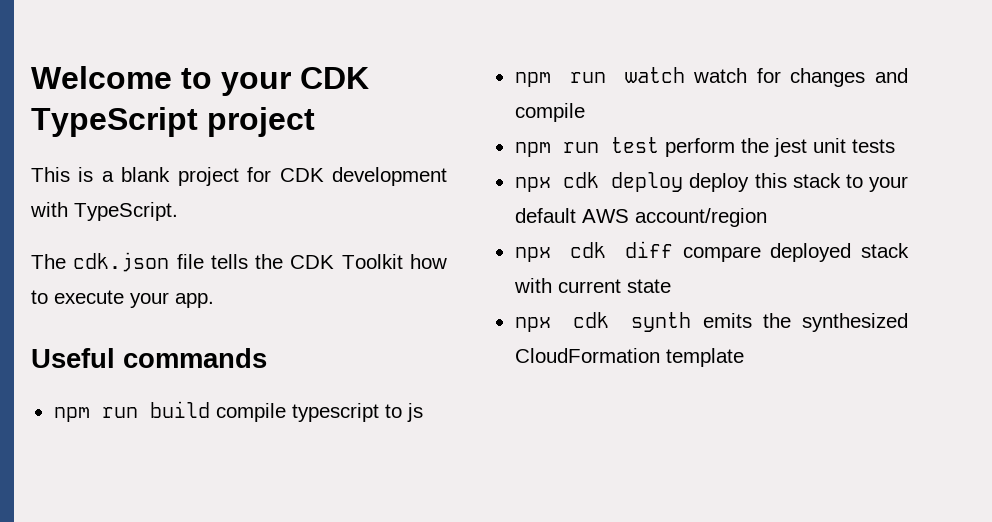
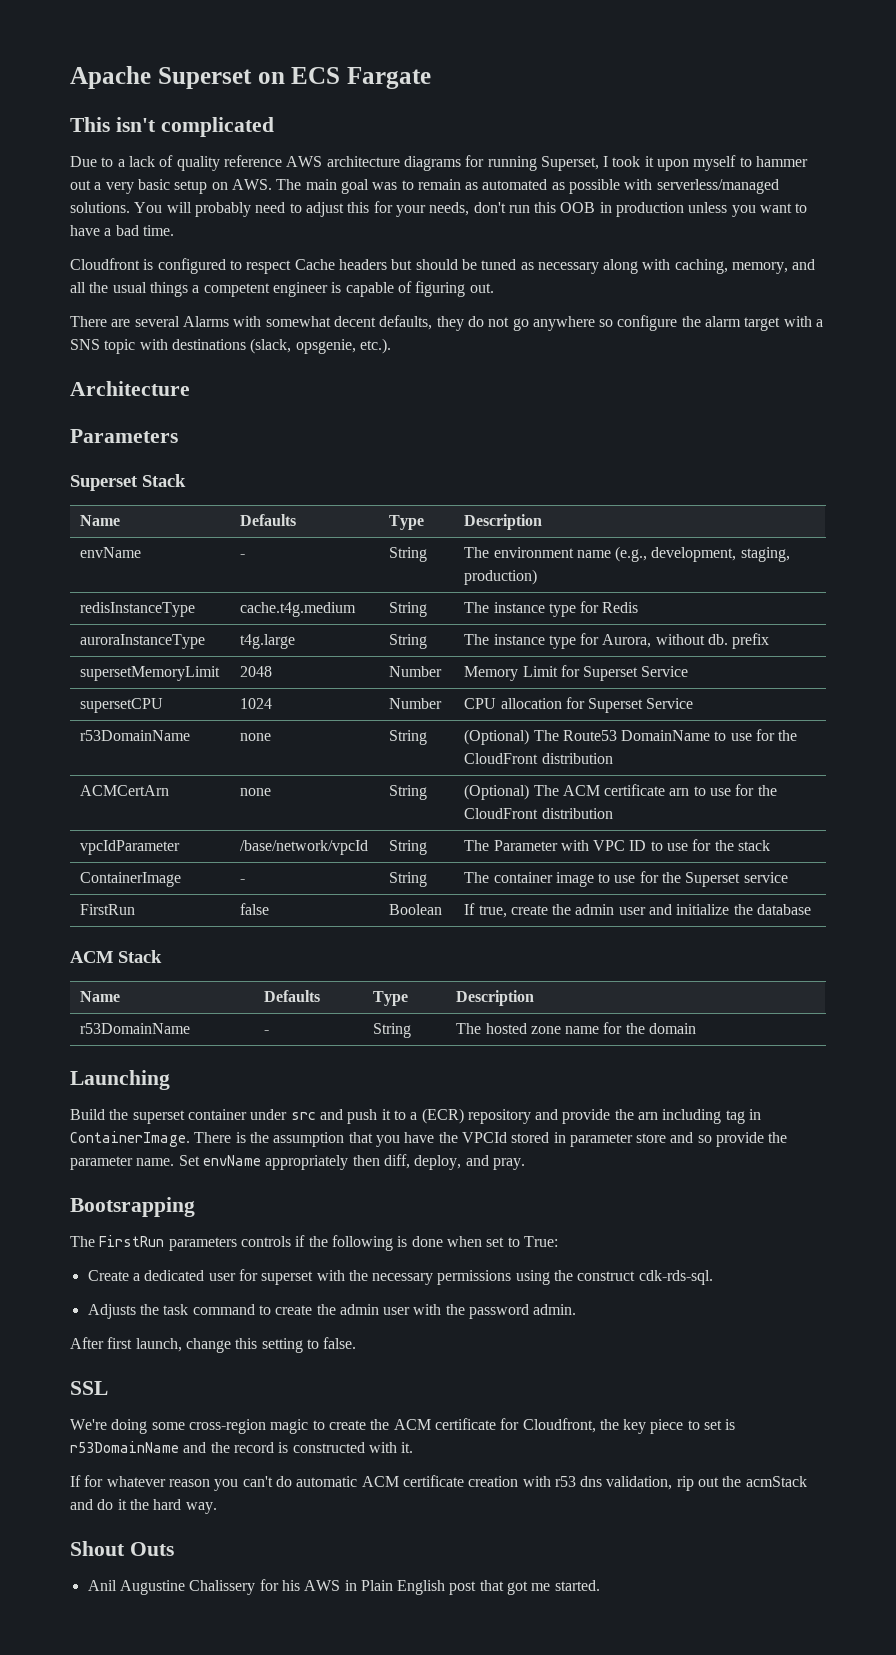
- Welcome to your CDK TypeScript project
- This is a blank project for CDK development with TypeScript.
- The cdk.json file tells the CDK Toolkit how to execute your app.
- Useful commands
- npm run build compile typescript to js
- npm run watch watch for changes and compile
- npm run test perform the jest unit tests
- npx cdk deploy deploy this stack to your default AWS account/region
- npx cdk diff compare deployed stack with current state
- npx cdk synth emits the synthesized CloudFormation template
+ Apache Superset on ECS Fargate
+ This isn't complicated
+ Due to a lack of quality reference AWS architecture diagrams for running Superset, I took it upon myself to hammer out a very basic setup on AWS. The main goal was to remain as automated as possible with serverless/managed solutions. You will probably need to adjust this for your needs, don't run this OOB in production unless you want to have a bad time.
+ Cloudfront is configured to respect Cache headers but should be tuned as necessary along with caching, memory, and all the usual things a competent engineer is capable of figuring out.
+ There are several Alarms with somewhat decent defaults, they do not go anywhere so configure the alarm target with a SNS topic with destinations (slack, opsgenie, etc.).
+ Architecture
+ Parameters
+ Superset Stack
+ Name | Defaults | Type | Description
+ envName | - | String | The environment name (e.g., development, staging, production)
+ redisInstanceType | cache.t4g.medium | String | The instance type for Redis
+ auroraInstanceType | t4g.large | String | The instance type for Aurora, without db. prefix
+ supersetMemoryLimit | 2048 | Number | Memory Limit for Superset Service
+ supersetCPU | 1024 | Number | CPU allocation for Superset Service
+ r53DomainName | none | String | (Optional) The Route53 DomainName to use for the CloudFront distribution
+ ACMCertArn | none | String | (Optional) The ACM certificate arn to use for the CloudFront distribution
+ vpcIdParameter | /base/network/vpcId | String | The Parameter with VPC ID to use for the stack
+ ContainerImage | - | String | The container image to use for the Superset service
+ FirstRun | false | Boolean | If true, create the admin user and initialize the database
+ ACM Stack
+ Name | Defaults | Type | Description
+ r53DomainName | - | String | The hosted zone name for the domain
+ Launching
+ Build the superset container under src and push it to a (ECR) repository and provide the arn including tag in ContainerImage. There is the assumption that you have the VPCId stored in parameter store and so provide the parameter name. Set envName appropriately then diff, deploy, and pray.
+ Bootsrapping
+ The FirstRun parameters controls if the following is done when set to True:
+ Create a dedicated user for superset with the necessary permissions using the construct cdk-rds-sql.
+ Adjusts the task command to create the admin user with the password admin.
+ After first launch, change this setting to false.
+ SSL
+ We're doing some cross-region magic to create the ACM certificate for Cloudfront, the key piece to set is r53DomainName and the record is constructed with it.
+ If for whatever reason you can't do automatic ACM certificate creation with r53 dns validation, rip out the acmStack and do it the hard way.
+ Shout Outs
+ Anil Augustine Chalissery for his AWS in Plain English post that got me started.

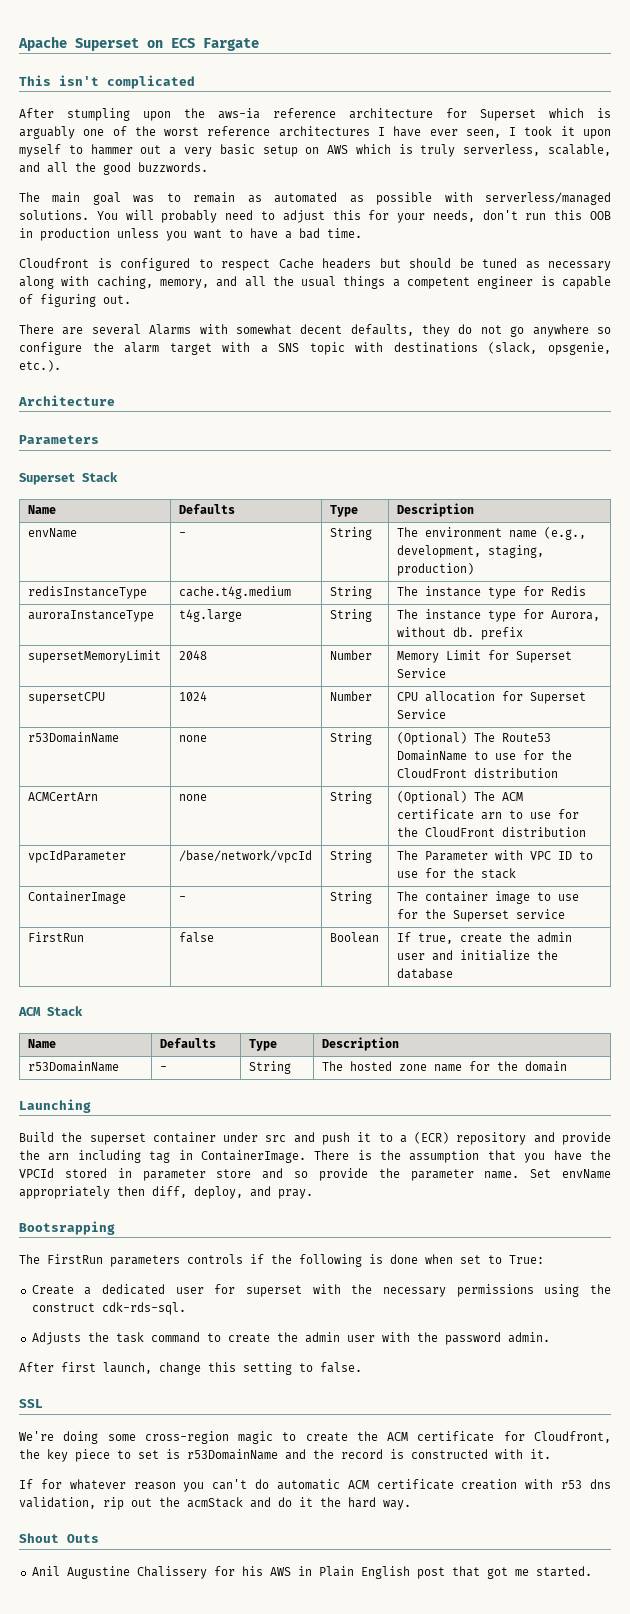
- Due to a lack of quality reference AWS architecture diagrams for running Superset, I took it upon myself to hammer out a very basic setup on AWS. The main goal was to remain as automated as possible with serverless/managed solutions.
+ After stumpling upon the aws-ia reference architecture for Superset which is arguably one of the worst reference architectures I have ever seen, I took it upon myself to hammer out a very basic setup on AWS which is truly serverless, scalable, and all the good buzzwords.
+ The main goal was to remain as automated as possible with serverless/managed solutions.

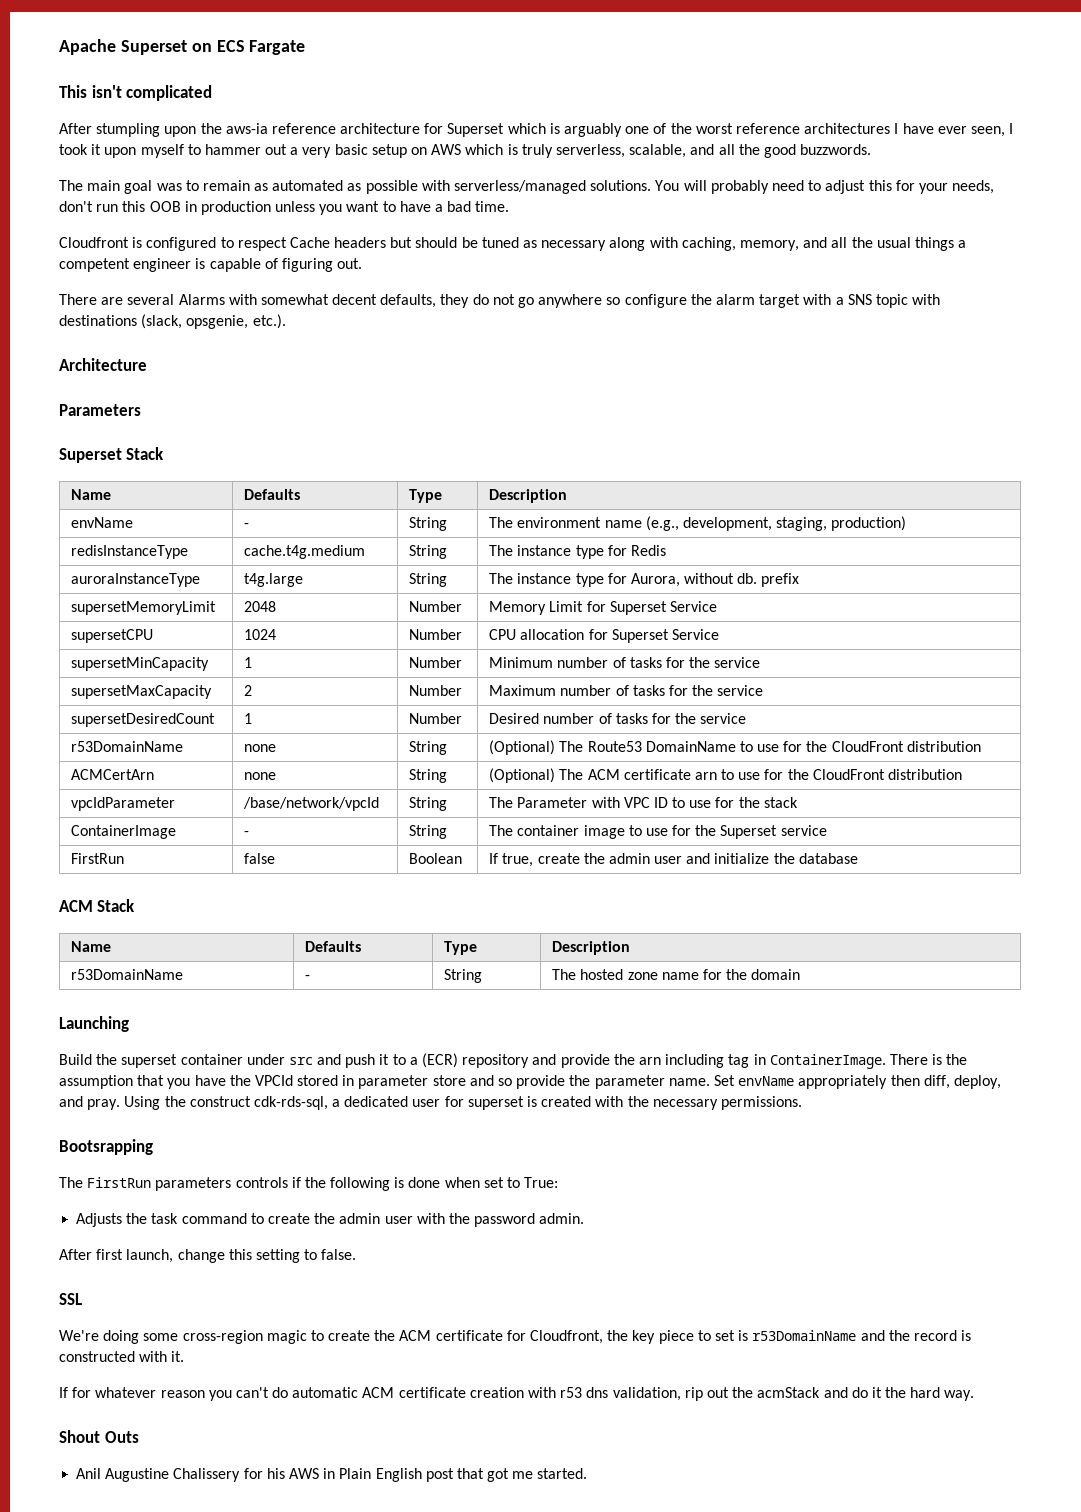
+ supersetMinCapacity | 1 | Number | Minimum number of tasks for the service
+ supersetMaxCapacity | 2 | Number | Maximum number of tasks for the service
+ supersetDesiredCount | 1 | Number | Desired number of tasks for the service
+ Using the construct cdk-rds-sql, a dedicated user for superset is created with the necessary permissions.
- Create a dedicated user for superset with the necessary permissions using the construct cdk-rds-sql.

